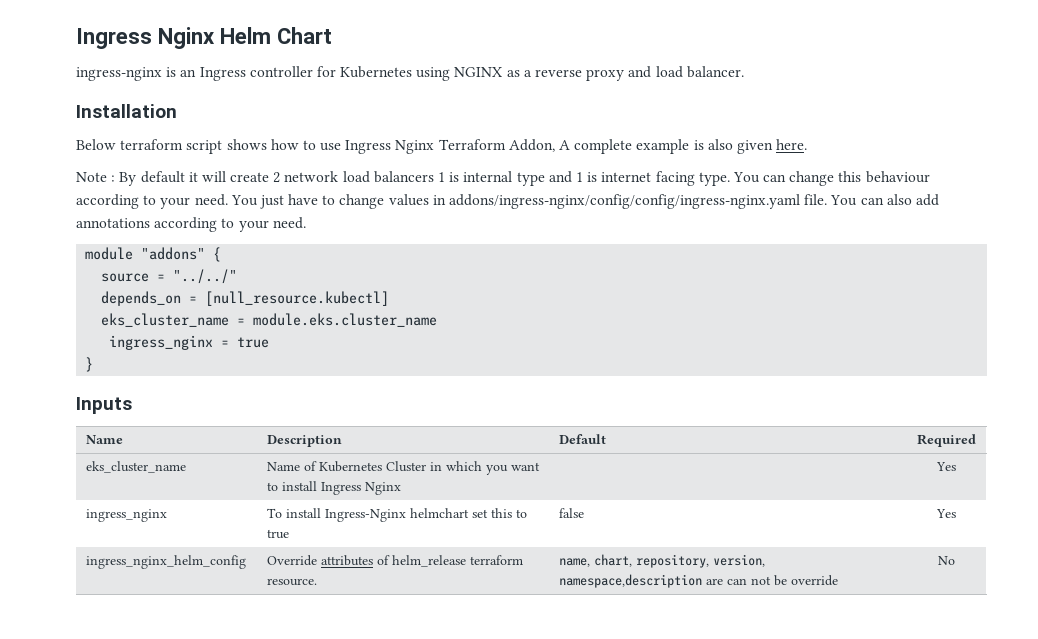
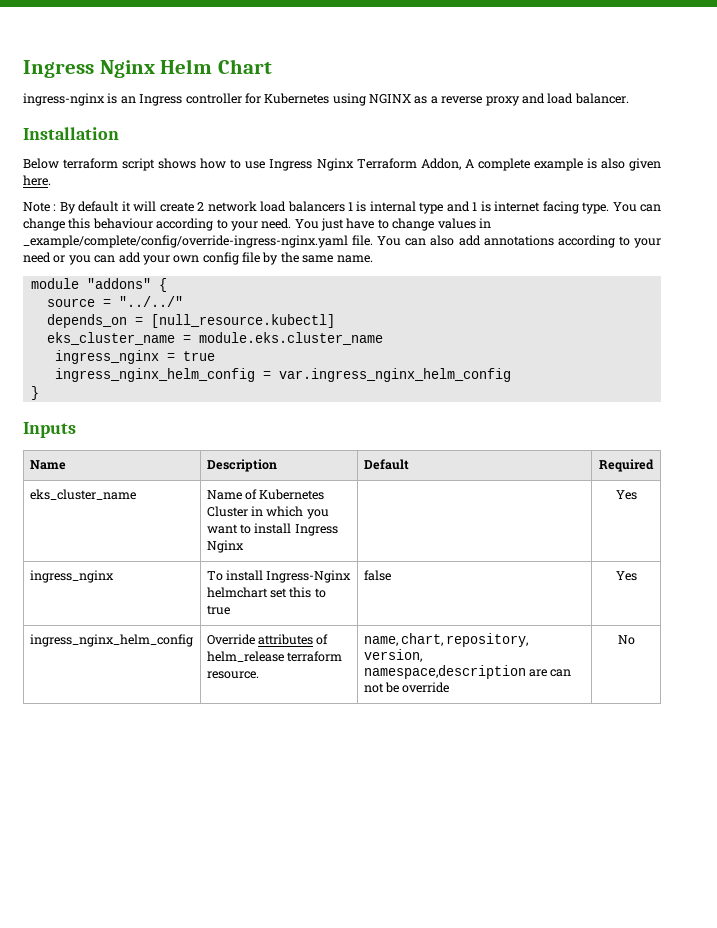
- You just have to change values in addons/ingress-nginx/config/config/ingress-nginx.yaml file.
+ You just have to change values in _example/complete/config/override-ingress-nginx.yaml file.
- You can also add annotations according to your need.
+ You can also add annotations according to your need or you can add your own config file by the same name.
+ ingress_nginx_helm_config = var.ingress_nginx_helm_config

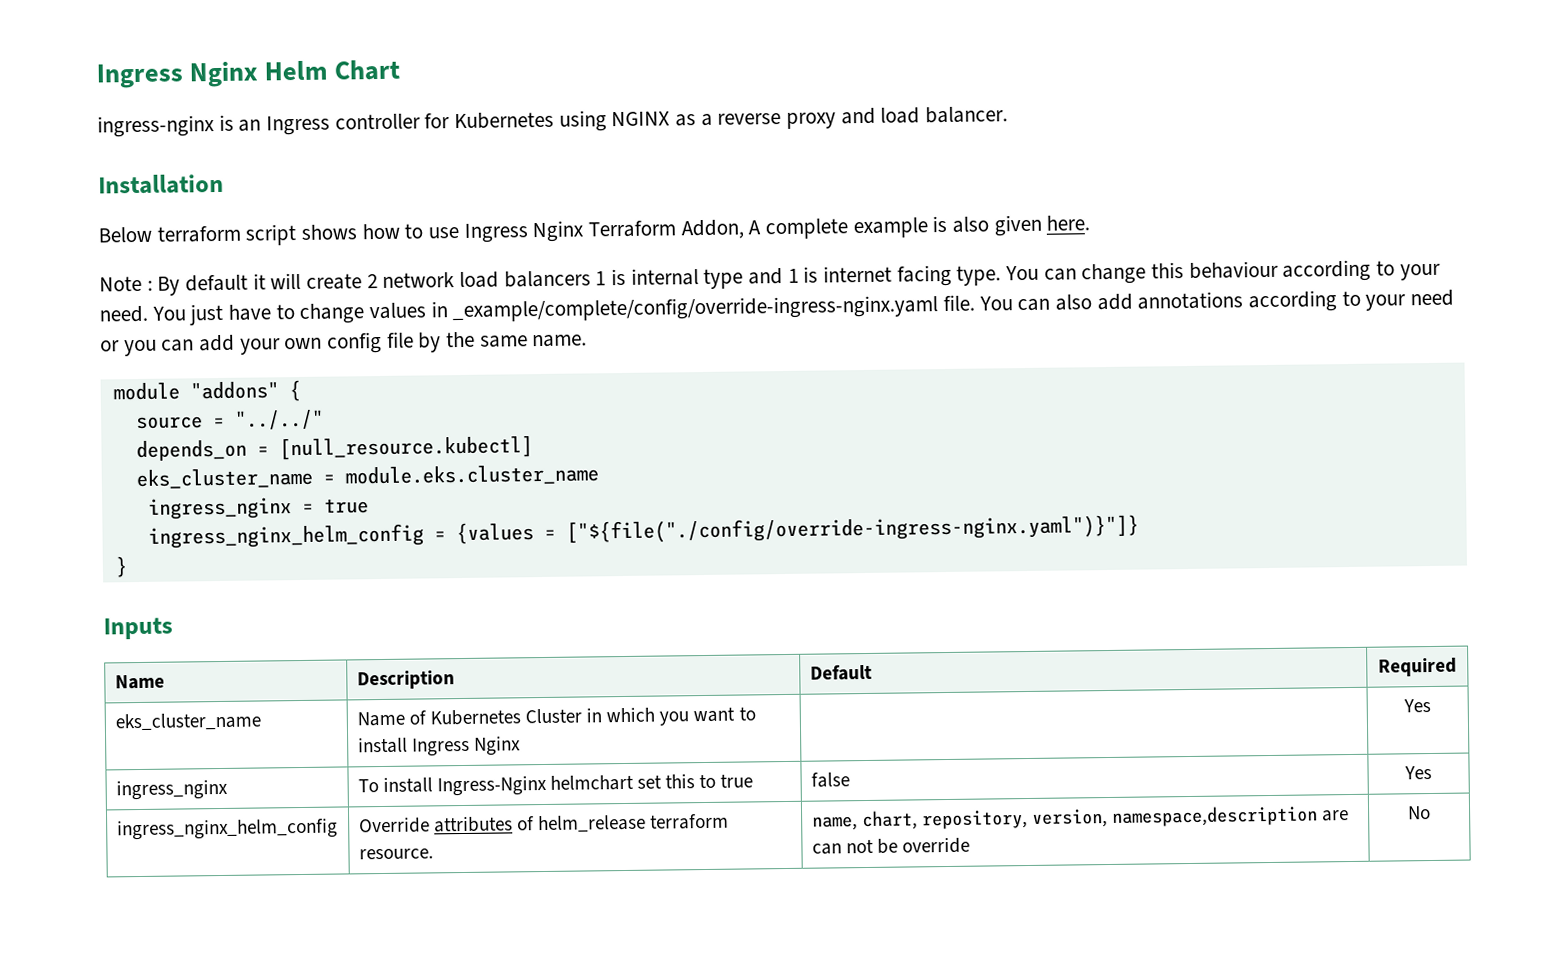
- ingress_nginx_helm_config = var.ingress_nginx_helm_config
+ ingress_nginx_helm_config = {values = ["${file("./config/override-ingress-nginx.yaml")}"]}

